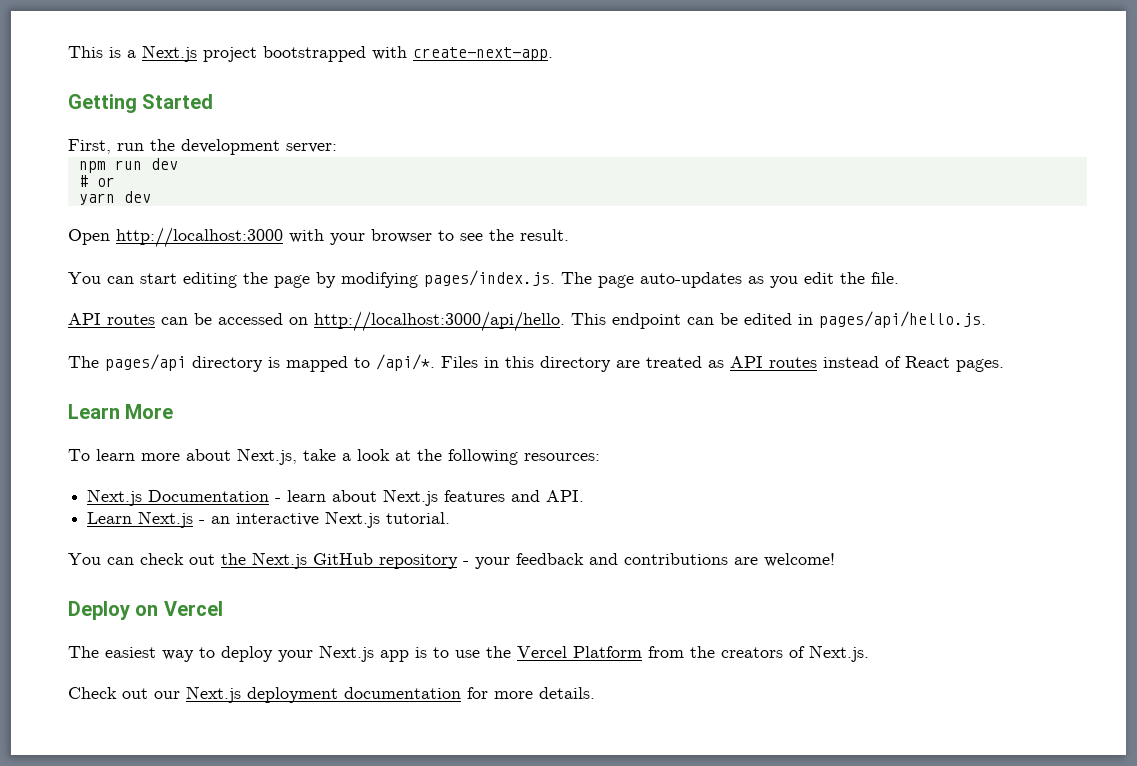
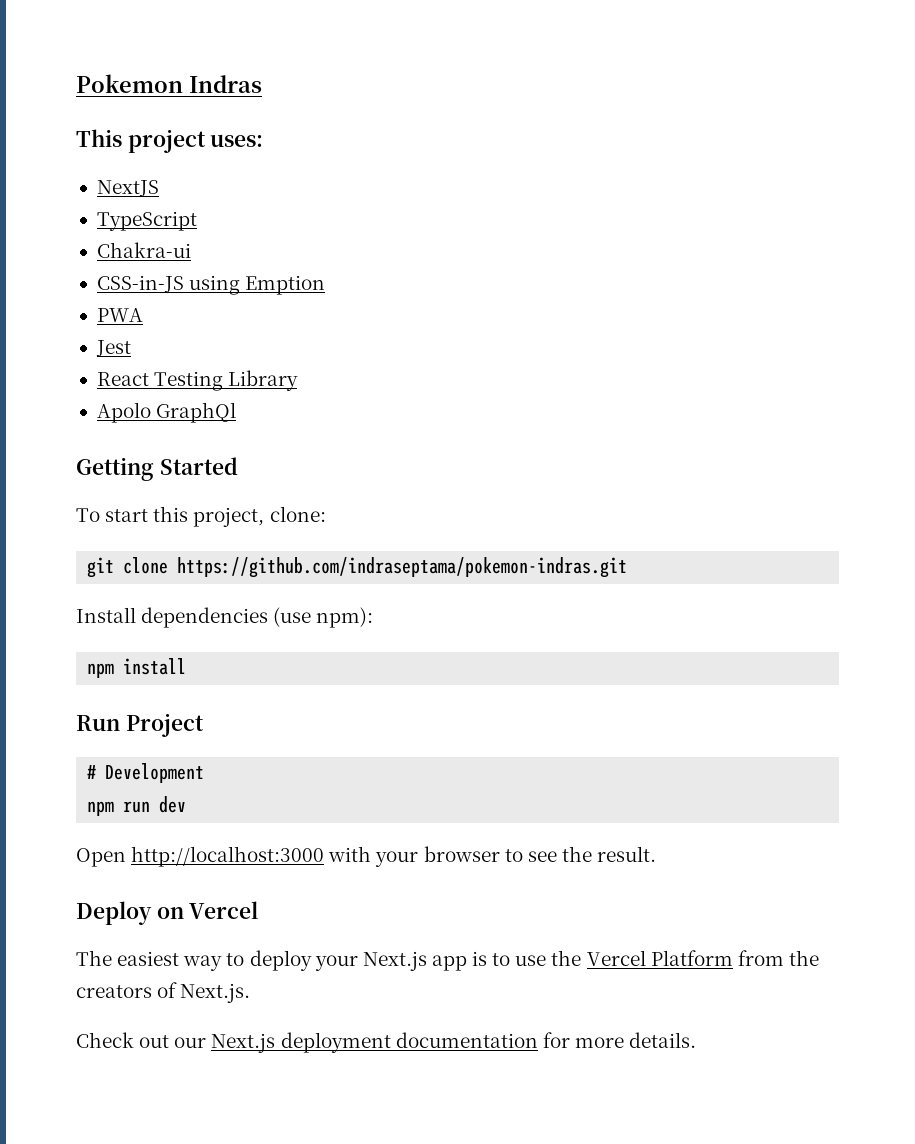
- This is a Next.js project bootstrapped with create-next-app.
+ Pokemon Indras
+ This project uses:
+ NextJS
+ TypeScript
+ Chakra-ui
+ CSS-in-JS using Emption
+ PWA
+ Jest
+ React Testing Library
+ Apolo GraphQl
  Getting Started
- First, run the development server:
+ To start this project, clone:
+ git clone https://github.com/indraseptama/pokemon-indras.git
+ Install dependencies (use npm):
+ npm install
+ Run Project
+ # Development
- # or
- yarn dev
- You can start editing the page by modifying pages/index.js. The page auto-updates as you edit the file.
- API routes can be accessed on http://localhost:3000/api/hello. This endpoint can be edited in pages/api/hello.js.
- The pages/api directory is mapped to /api/*. Files in this directory are treated as API routes instead of React pages.
- Learn More
- To learn more about Next.js, take a look at the following resources:
- Next.js Documentation - learn about Next.js features and API.
- Learn Next.js - an interactive Next.js tutorial.
- You can check out the Next.js GitHub repository - your feedback and contributions are welcome!

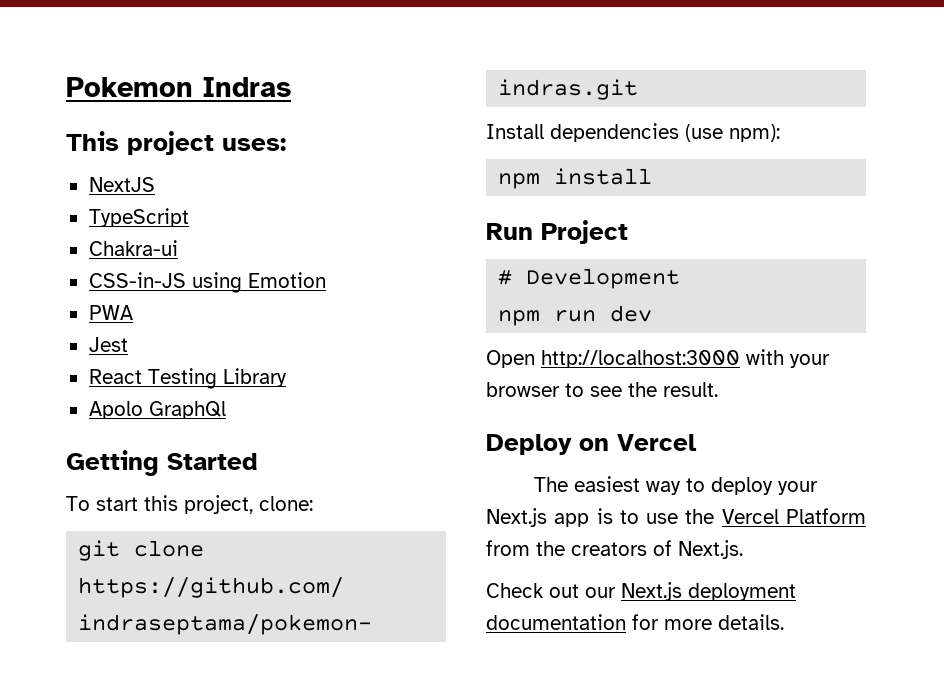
- CSS-in-JS using Emption
+ CSS-in-JS using Emotion

